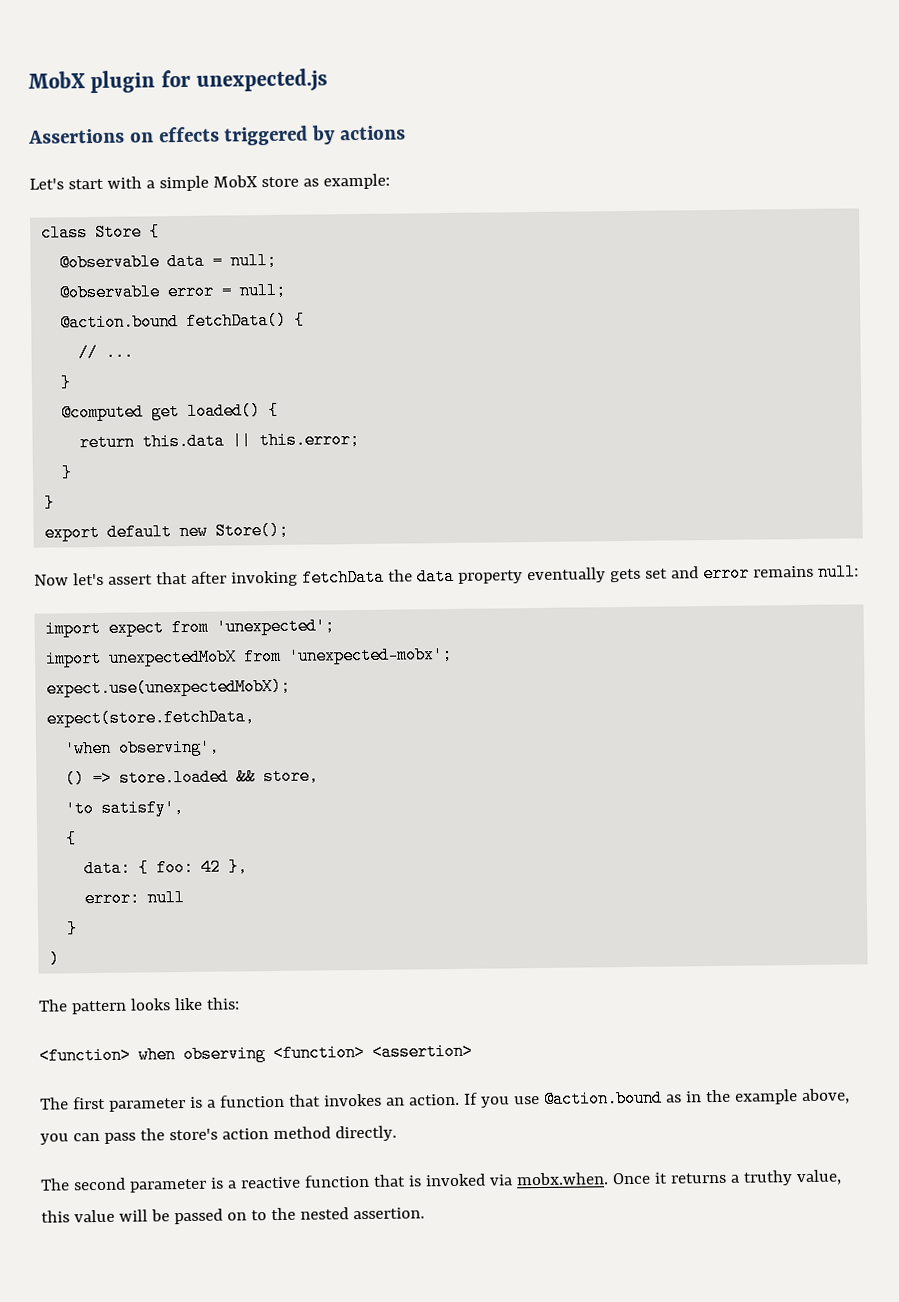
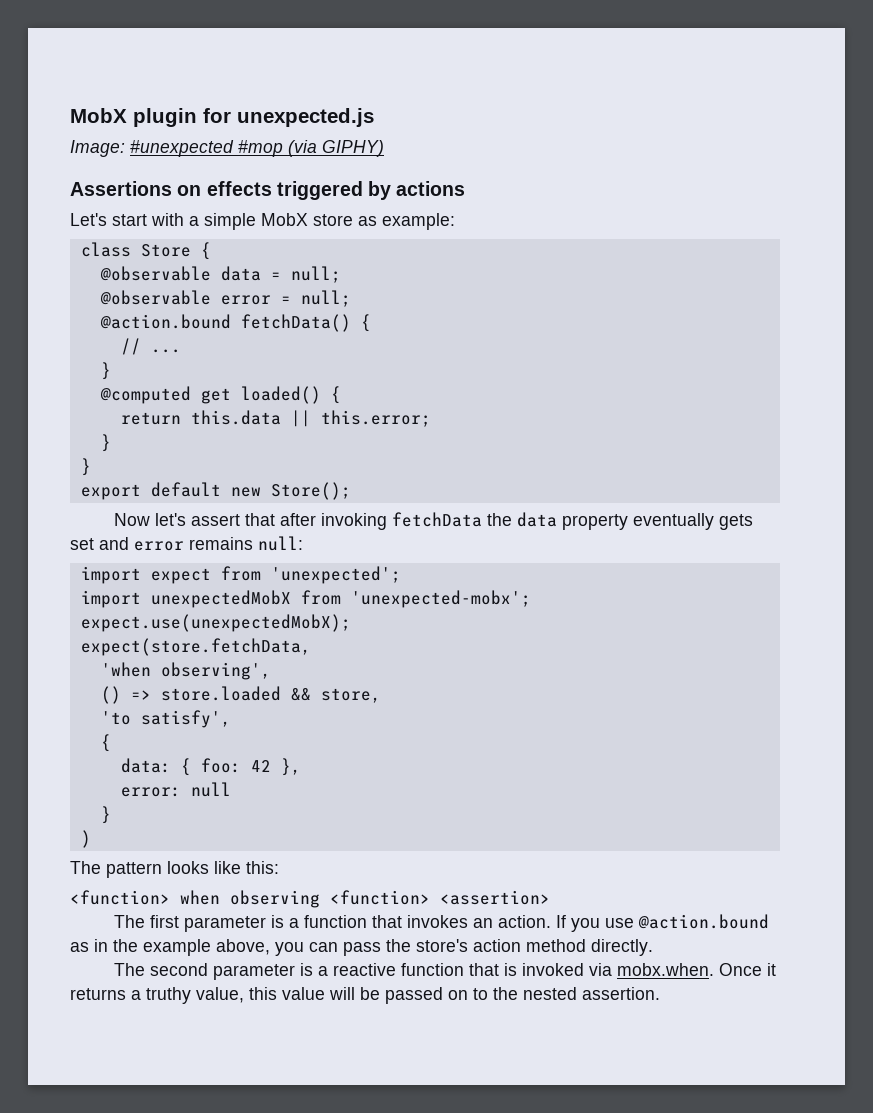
+ Image: #unexpected #mop (via GIPHY)

